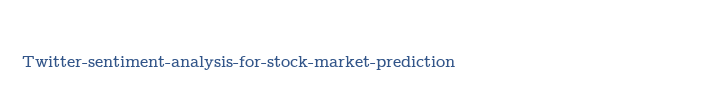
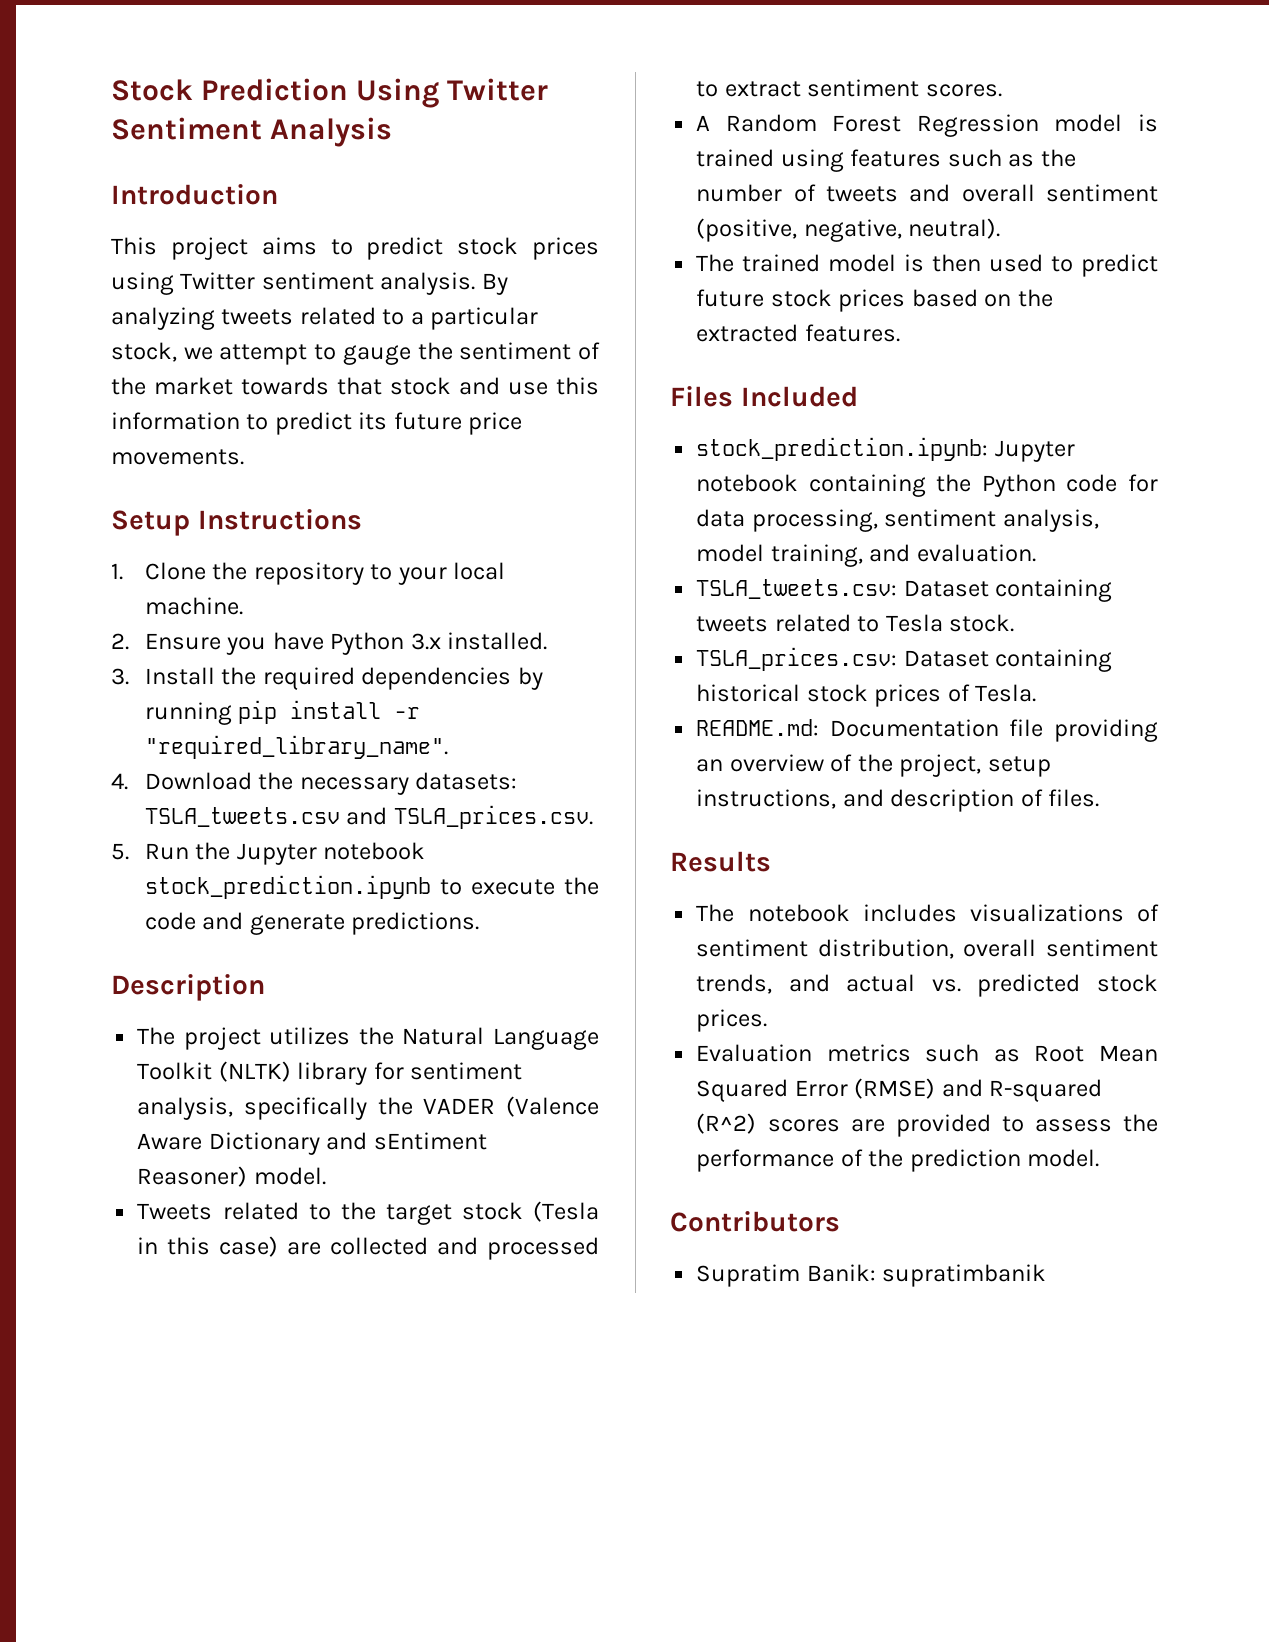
- Twitter-sentiment-analysis-for-stock-market-prediction
+ Stock Prediction Using Twitter Sentiment Analysis
+ Introduction
+ This project aims to predict stock prices using Twitter sentiment analysis. By analyzing tweets related to a particular stock, we attempt to gauge the sentiment of the market towards that stock and use this information to predict its future price movements.
+ Setup Instructions
+ 1. Clone the repository to your local machine.
+ 2. Ensure you have Python 3.x installed.
+ 3. Install the required dependencies by running pip install -r "required_library_name".
+ 4. Download the necessary datasets: TSLA_tweets.csv and TSLA_prices.csv.
+ 5. Run the Jupyter notebook stock_prediction.ipynb to execute the code and generate predictions.
+ Description
+ The project utilizes the Natural Language Toolkit (NLTK) library for sentiment analysis, specifically the VADER (Valence Aware Dictionary and sEntiment Reasoner) model.
+ Tweets related to the target stock (Tesla in this case) are collected and processed to extract sentiment scores.
+ A Random Forest Regression model is trained using features such as the number of tweets and overall sentiment (positive, negative, neutral).
+ The trained model is then used to predict future stock prices based on the extracted features.
+ Files Included
+ stock_prediction.ipynb: Jupyter notebook containing the Python code for data processing, sentiment analysis, model training, and evaluation.
+ TSLA_tweets.csv: Dataset containing tweets related to Tesla stock.
+ TSLA_prices.csv: Dataset containing historical stock prices of Tesla.
+ README.md: Documentation file providing an overview of the project, setup instructions, and description of files.
+ Results
+ The notebook includes visualizations of sentiment distribution, overall sentiment trends, and actual vs. predicted stock prices.
+ Evaluation metrics such as Root Mean Squared Error (RMSE) and R-squared (R^2) scores are provided to assess the performance of the prediction model.
+ Contributors
+ Supratim Banik: supratimbanik

